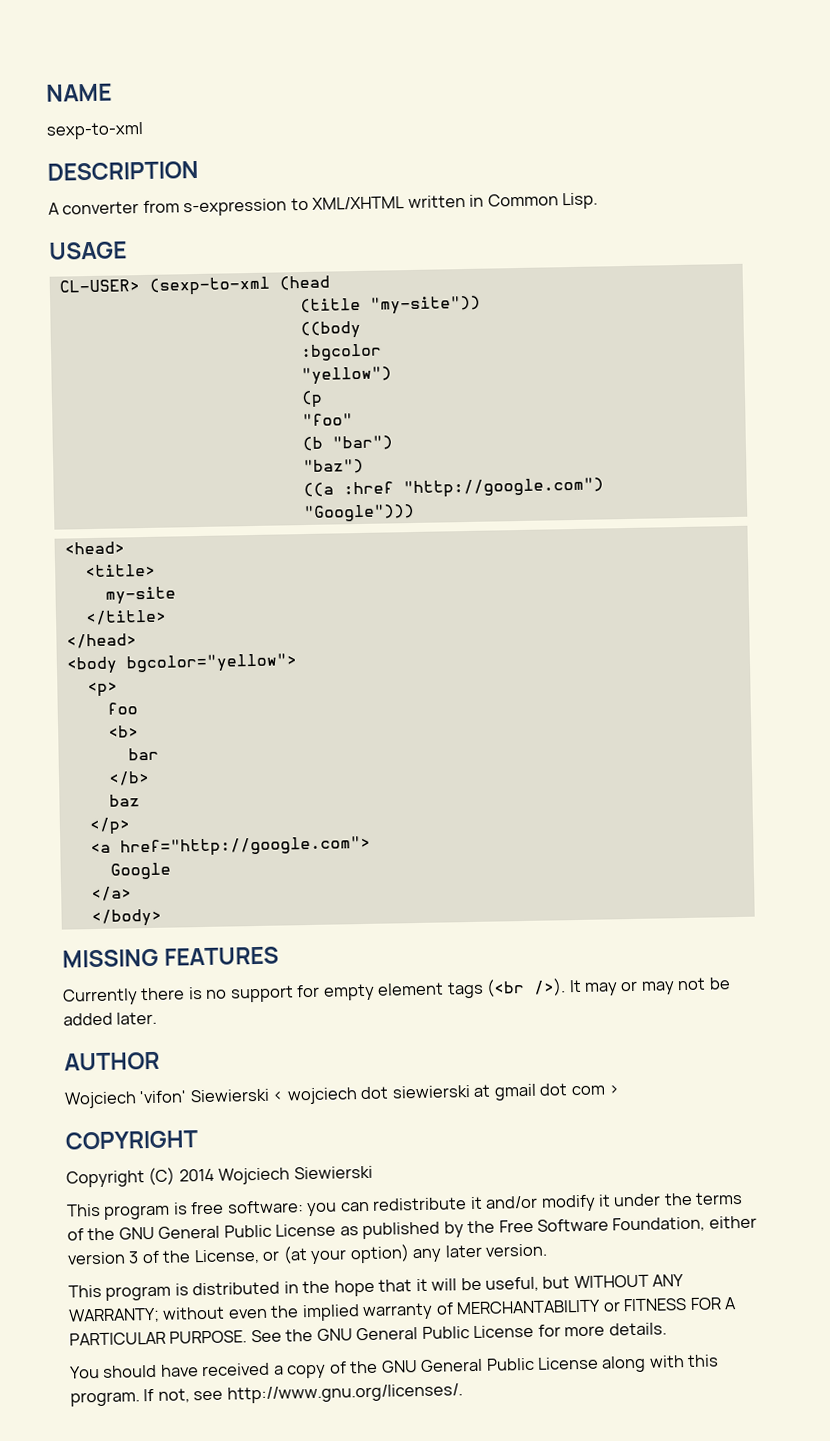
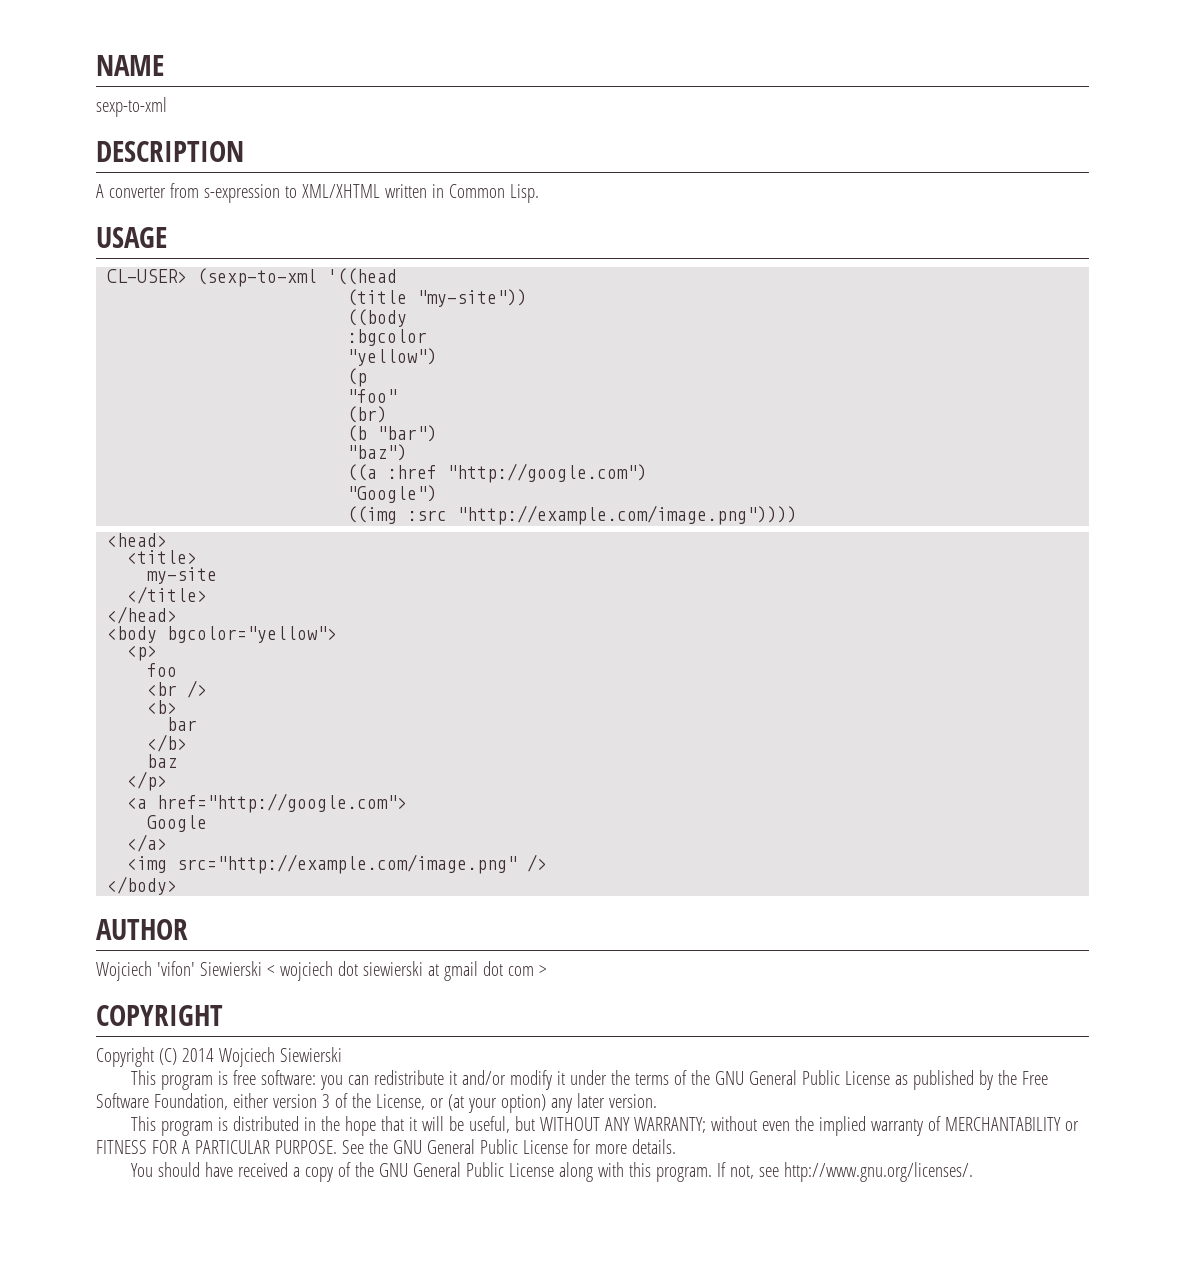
- CL-USER> (sexp-to-xml (head
+ CL-USER> (sexp-to-xml '((head
+ (br)
- "Google")))
+ "Google")
+ ((img :src "http://example.com/image.png"))))
+ <br />
+ <img src="http://example.com/image.png" />
  </body>
- MISSING FEATURES
- Currently there is no support for empty element tags (<br />). It may or may not be added later.

